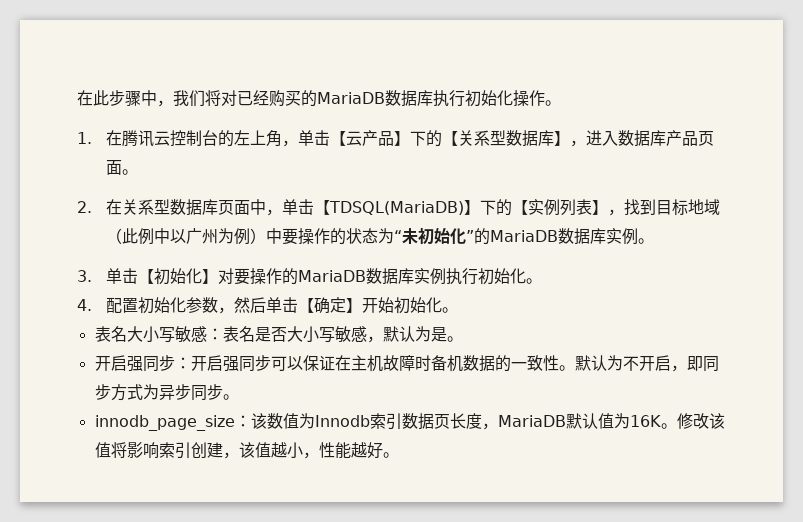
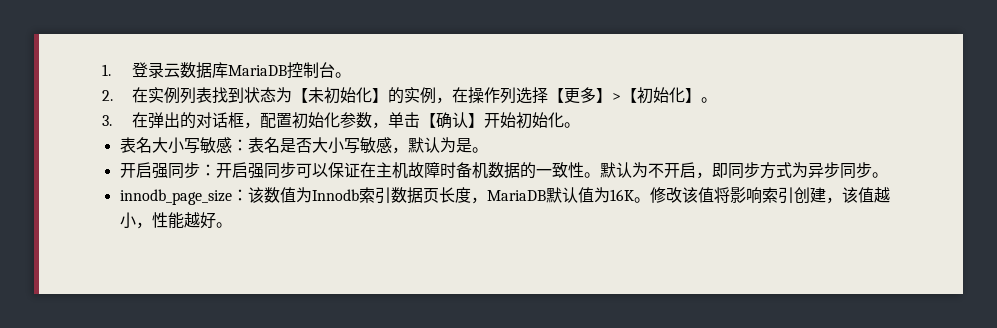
- 在此步骤中，我们将对已经购买的MariaDB数据库执行初始化操作。
- 1.在腾讯云控制台的左上角，单击【云产品】下的【关系型数据库】，进入数据库产品页面。
- 2.在关系型数据库页面中，单击【TDSQL(MariaDB)】下的【实例列表】，找到目标地域（此例中以广州为例）中要操作的状态为“未初始化”的MariaDB数据库实例。
- 3.单击【初始化】对要操作的MariaDB数据库实例执行初始化。
- 4.配置初始化参数，然后单击【确定】开始初始化。
+ 1.登录云数据库MariaDB控制台。
+ 2.在实例列表找到状态为【未初始化】的实例，在操作列选择【更多】>【初始化】。
+ 3.在弹出的对话框，配置初始化参数，单击【确认】开始初始化。

